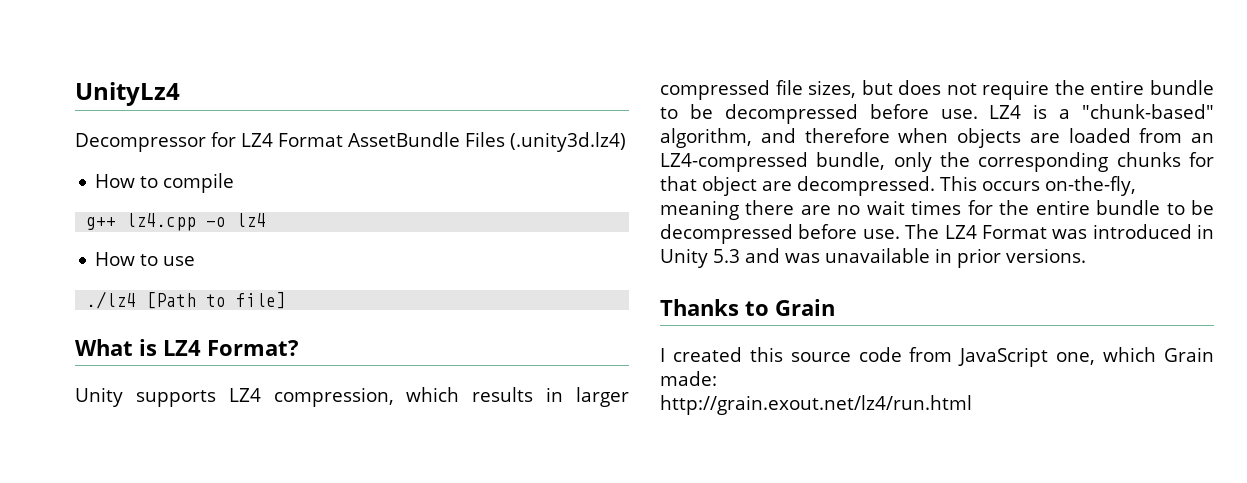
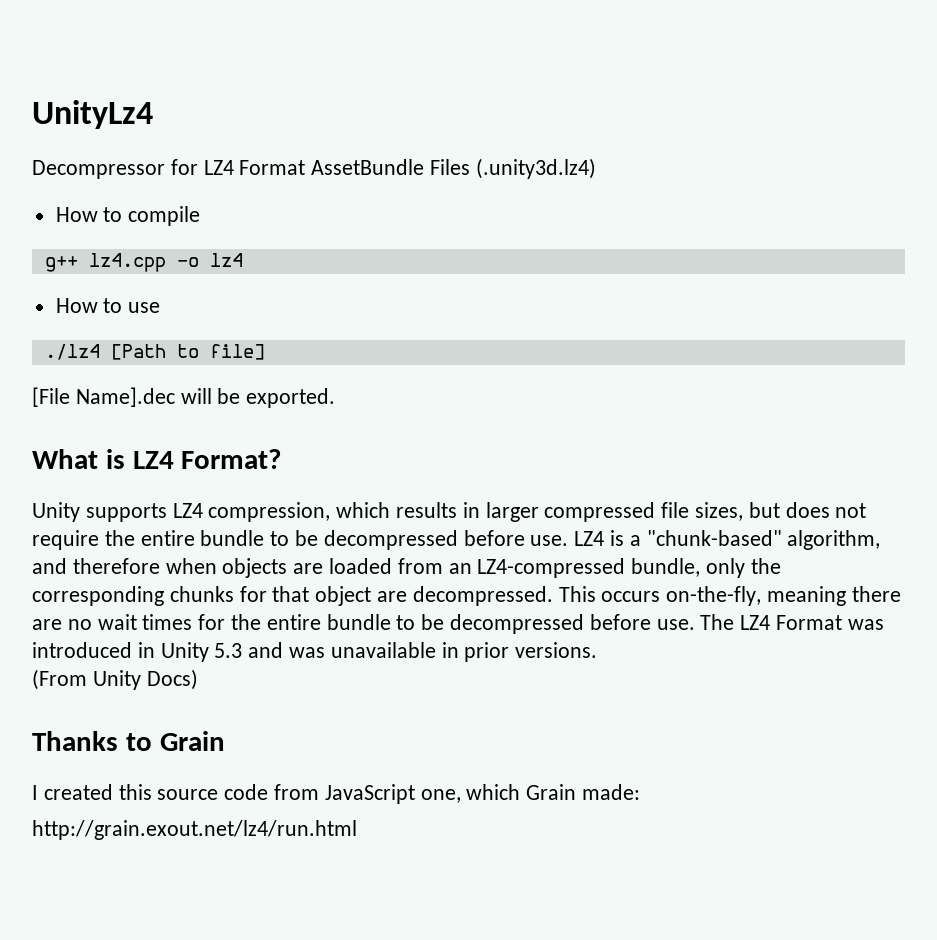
+ [File Name].dec will be exported.
+ (From Unity Docs)

